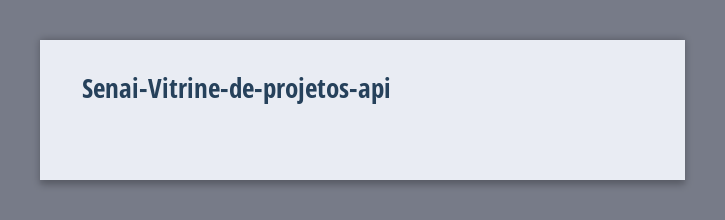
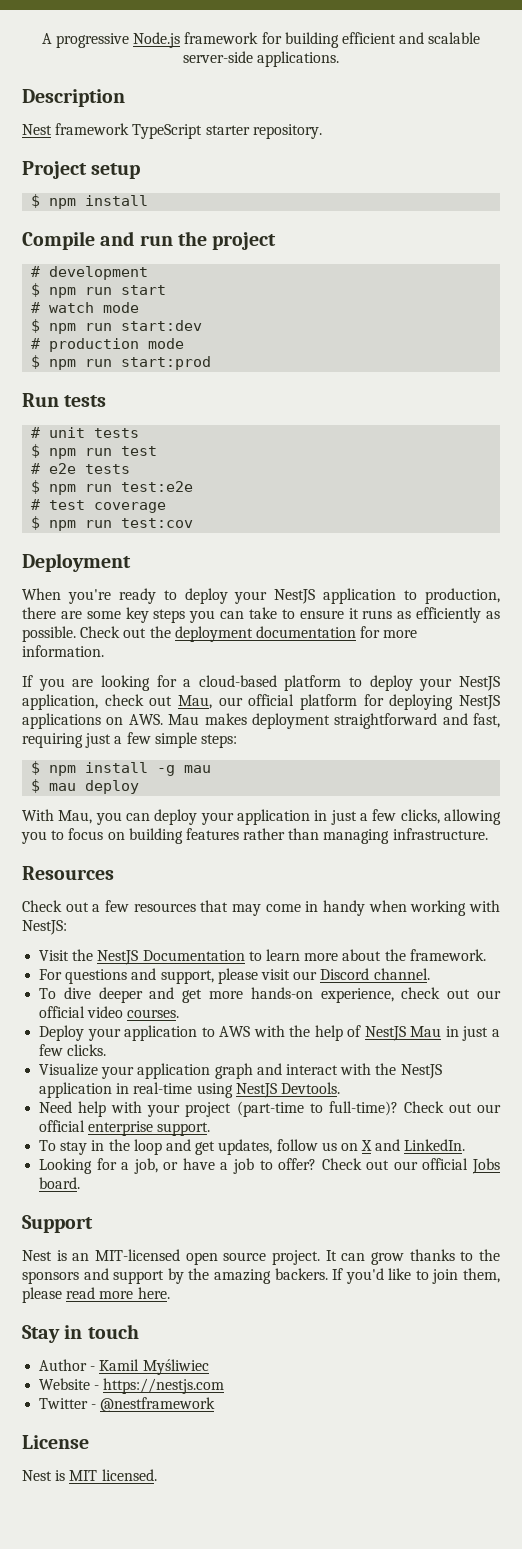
- Senai-Vitrine-de-projetos-api
+ A progressive Node.js framework for building efficient and scalable server-side applications.
+ Description
+ Nest framework TypeScript starter repository.
+ Project setup
+ $ npm install
+ Compile and run the project
+ # development
+ $ npm run start
+ # watch mode
+ $ npm run start:dev
+ # production mode
+ $ npm run start:prod
+ Run tests
+ # unit tests
+ $ npm run test
+ # e2e tests
+ $ npm run test:e2e
+ # test coverage
+ $ npm run test:cov
+ Deployment
+ When you're ready to deploy your NestJS application to production, there are some key steps you can take to ensure it runs as efficiently as possible. Check out the deployment documentation for more information.
+ If you are looking for a cloud-based platform to deploy your NestJS application, check out Mau, our official platform for deploying NestJS applications on AWS. Mau makes deployment straightforward and fast, requiring just a few simple steps:
+ $ npm install -g mau
+ $ mau deploy
+ With Mau, you can deploy your application in just a few clicks, allowing you to focus on building features rather than managing infrastructure.
+ Resources
+ Check out a few resources that may come in handy when working with NestJS:
+ Visit the NestJS Documentation to learn more about the framework.
+ For questions and support, please visit our Discord channel.
+ To dive deeper and get more hands-on experience, check out our official video courses.
+ Deploy your application to AWS with the help of NestJS Mau in just a few clicks.
+ Visualize your application graph and interact with the NestJS application in real-time using NestJS Devtools.
+ Need help with your project (part-time to full-time)? Check out our official enterprise support.
+ To stay in the loop and get updates, follow us on X and LinkedIn.
+ Looking for a job, or have a job to offer? Check out our official Jobs board.
+ Support
+ Nest is an MIT-licensed open source project. It can grow thanks to the sponsors and support by the amazing backers. If you'd like to join them, please read more here.
+ Stay in touch
+ Author - Kamil Myśliwiec
+ Website - https://nestjs.com
+ Twitter - @nestframework
+ License
+ Nest is MIT licensed.

